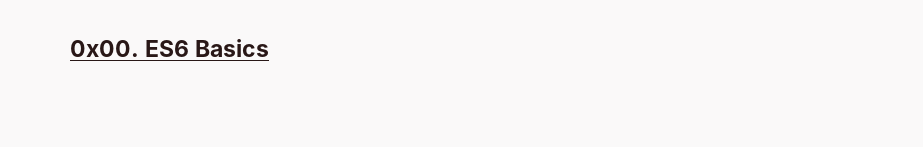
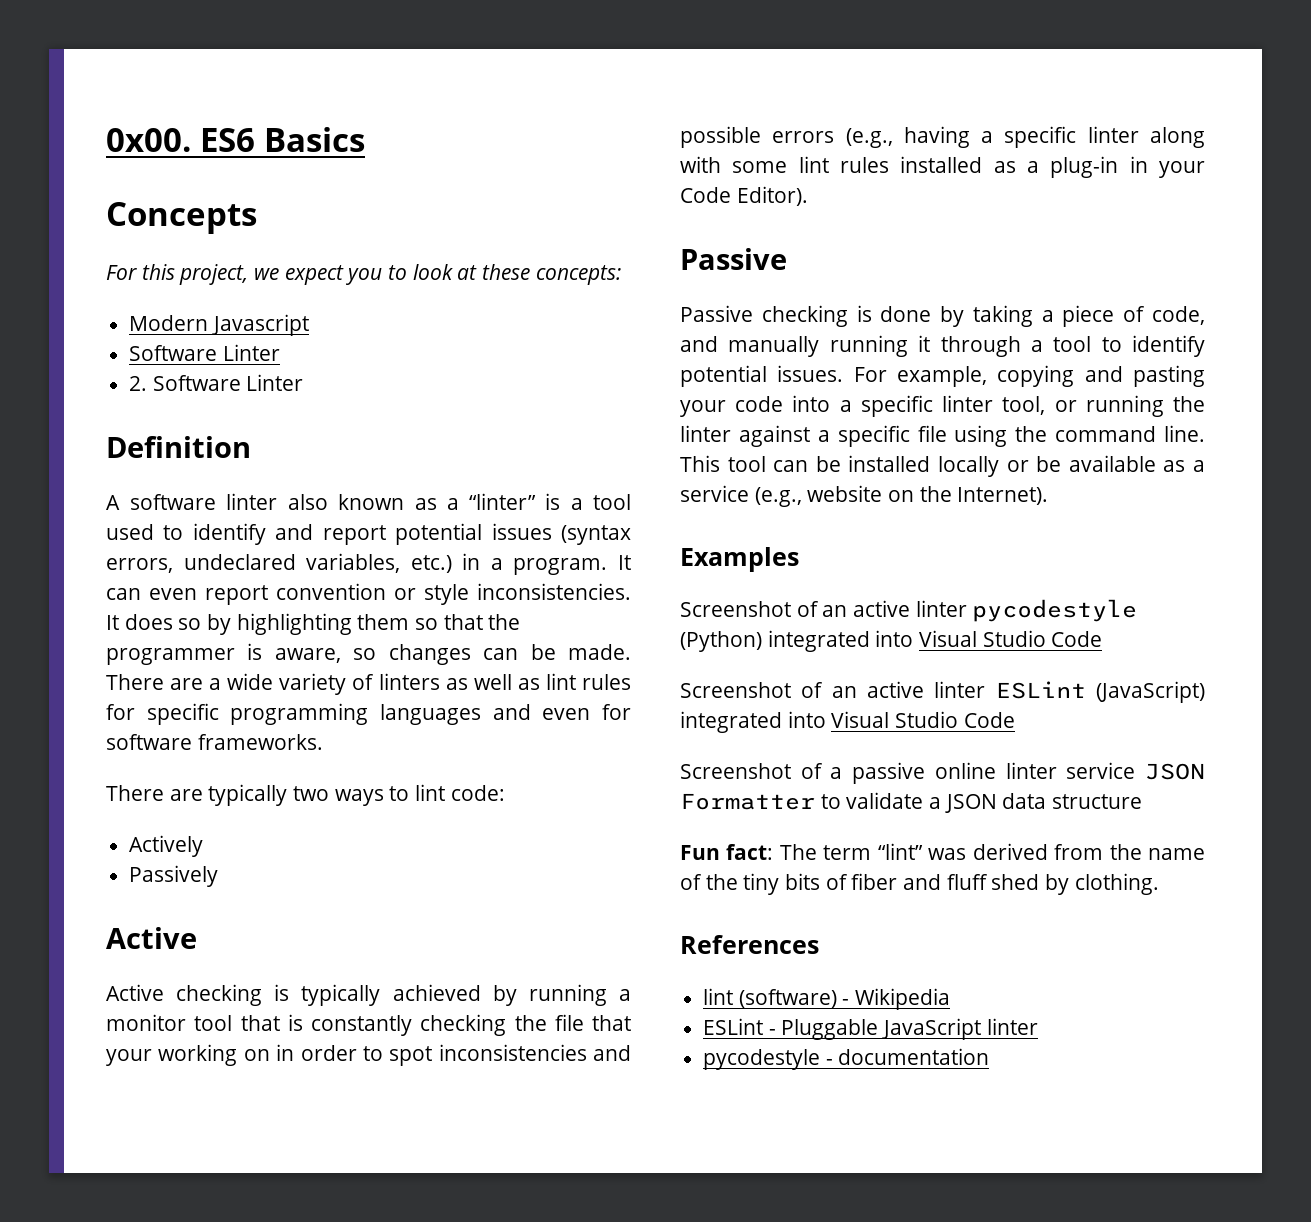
+ Concepts
+ For this project, we expect you to look at these concepts:
+ Modern Javascript
+ Software Linter
+ 2. Software Linter
+ Definition
+ A software linter also known as a “linter” is a tool used to identify and report potential issues (syntax errors, undeclared variables, etc.) in a program. It can even report convention or style inconsistencies. It does so by highlighting them so that the programmer is aware, so changes can be made. There are a wide variety of linters as well as lint rules for specific programming languages and even for software frameworks.
+ There are typically two ways to lint code:
+ Actively
+ Passively
+ Active
+ Active checking is typically achieved by running a monitor tool that is constantly checking the file that your working on in order to spot inconsistencies and possible errors (e.g., having a specific linter along with some lint rules installed as a plug-in in your Code Editor).
+ Passive
+ Passive checking is done by taking a piece of code, and manually running it through a tool to identify potential issues. For example, copying and pasting your code into a specific linter tool, or running the linter against a specific file using the command line. This tool can be installed locally or be available as a service (e.g., website on the Internet).
+ Examples
+ Screenshot of an active linter pycodestyle (Python) integrated into Visual Studio Code
+ Screenshot of an active linter ESLint (JavaScript) integrated into Visual Studio Code
+ Screenshot of a passive online linter service JSON Formatter to validate a JSON data structure
+ Fun fact: The term “lint” was derived from the name of the tiny bits of fiber and fluff shed by clothing.
+ References
+ lint (software) - Wikipedia
+ ESLint - Pluggable JavaScript linter
+ pycodestyle - documentation

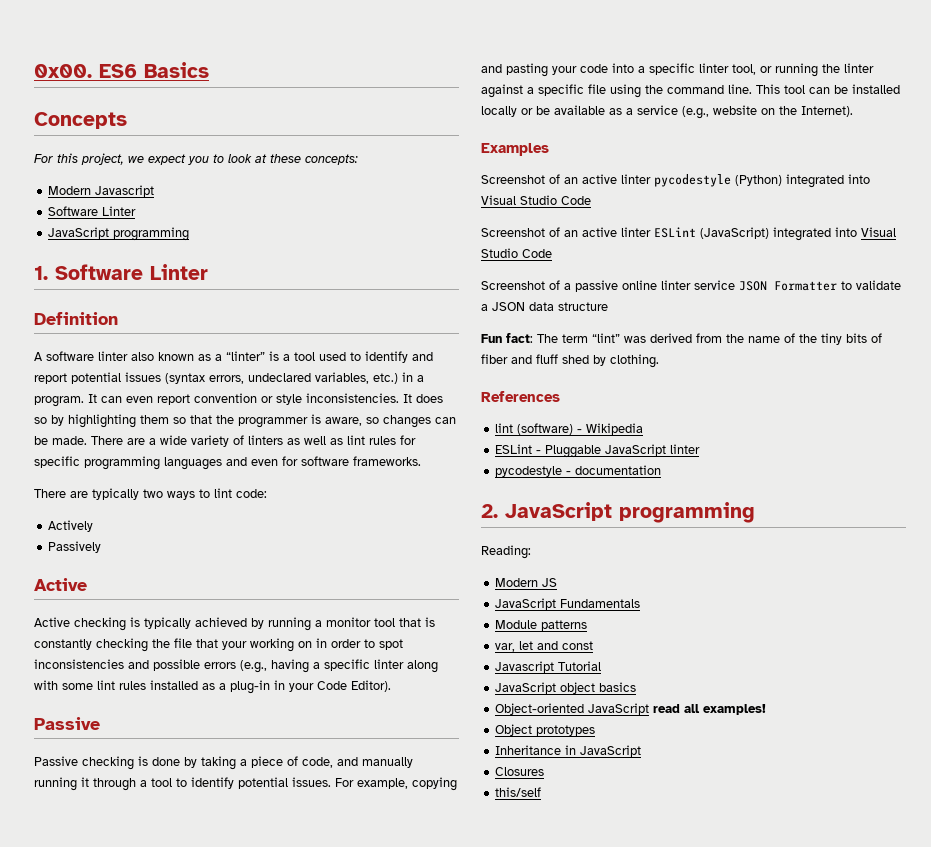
  Modern Javascript
  Software Linter
- 2. Software Linter
+ JavaScript programming
+ 1. Software Linter
+ 2. JavaScript programming
+ Reading:
+ Modern JS
+ JavaScript Fundamentals
+ Module patterns
+ var, let and const
+ Javascript Tutorial
+ JavaScript object basics
+ Object-oriented JavaScript read all examples!
+ Object prototypes
+ Inheritance in JavaScript
+ Closures
+ this/self

